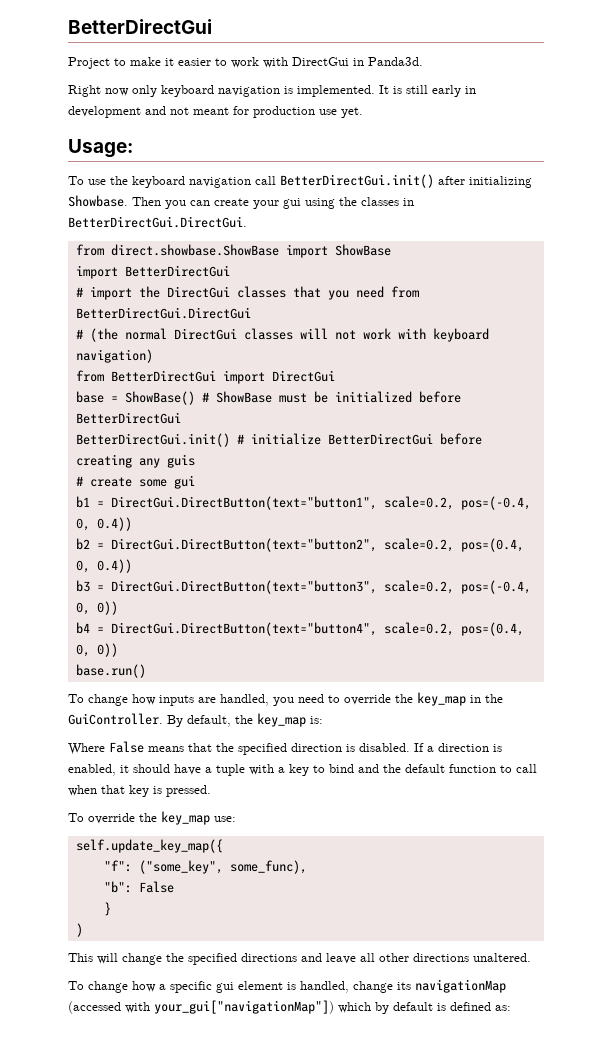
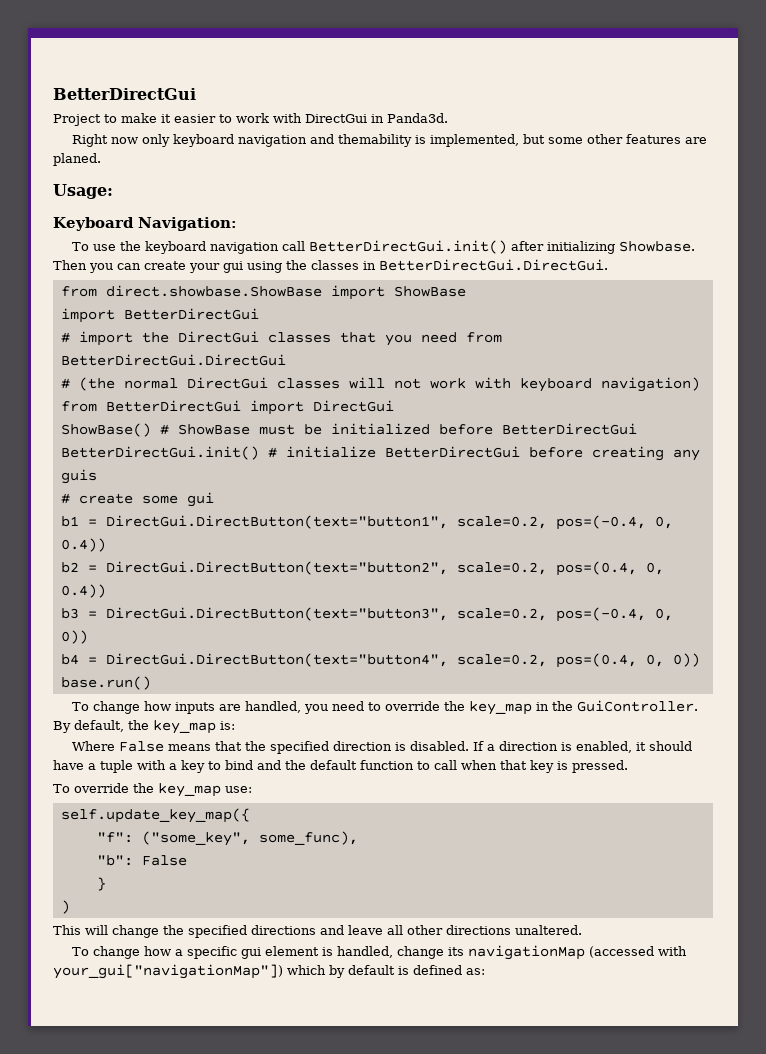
- Right now only keyboard navigation is implemented. It is still early in development and not meant for production use yet.
+ Right now only keyboard navigation and themability is implemented, but some other features are planed.
+ Keyboard Navigation:
- base = ShowBase() # ShowBase must be initialized before BetterDirectGui
+ ShowBase() # ShowBase must be initialized before BetterDirectGui

